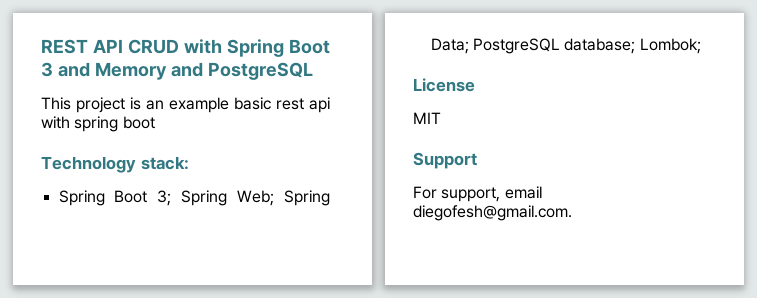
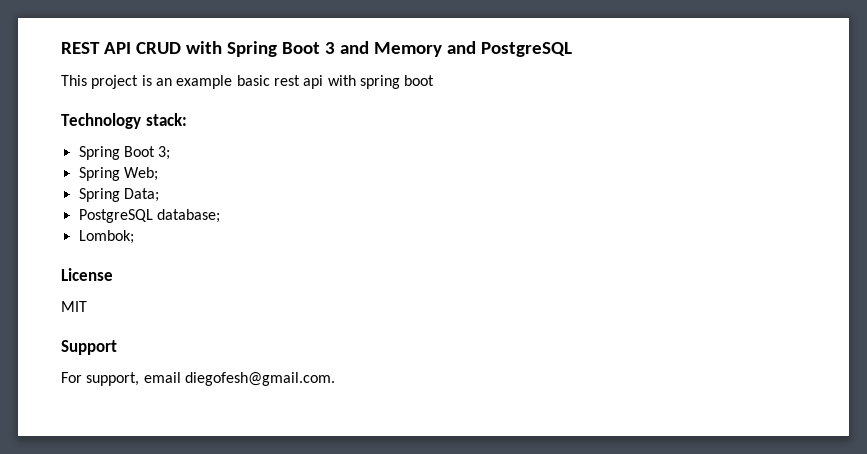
- Spring Boot 3; Spring Web; Spring Data; PostgreSQL database; Lombok;
+ Spring Boot 3;
+ Spring Web;
+ Spring Data;
+ PostgreSQL database;
+ Lombok;

